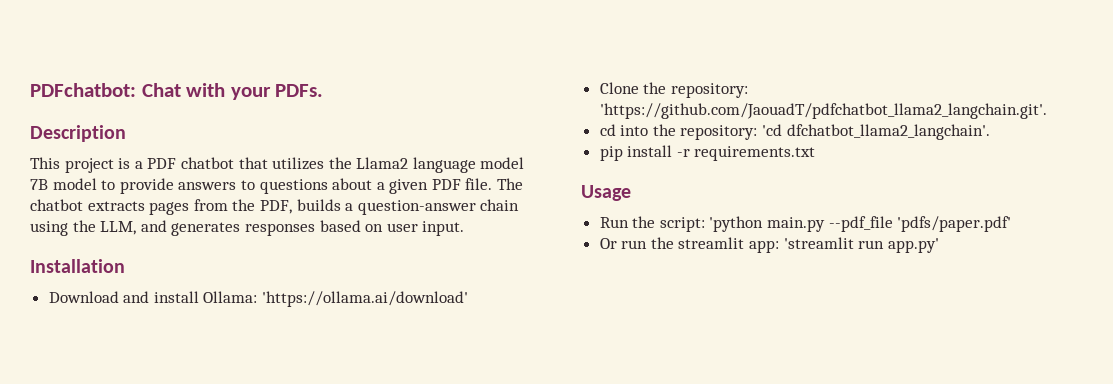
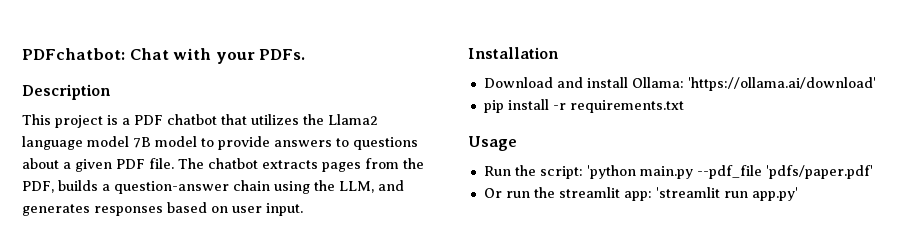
- Clone the repository: 'https://github.com/JaouadT/pdfchatbot_llama2_langchain.git'.
- cd into the repository: 'cd dfchatbot_llama2_langchain'.

